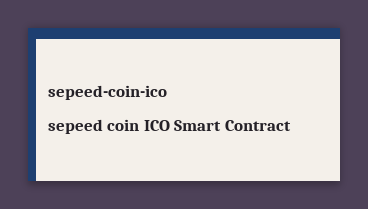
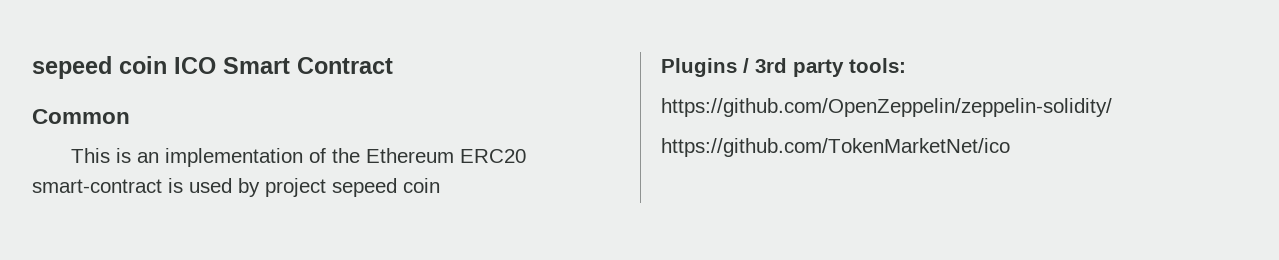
- sepeed-coin-ico
+ Common
+ This is an implementation of the Ethereum ERC20 smart-contract is used by project sepeed coin
+ Plugins / 3rd party tools:
+ https://github.com/OpenZeppelin/zeppelin-solidity/
+ https://github.com/TokenMarketNet/ico

